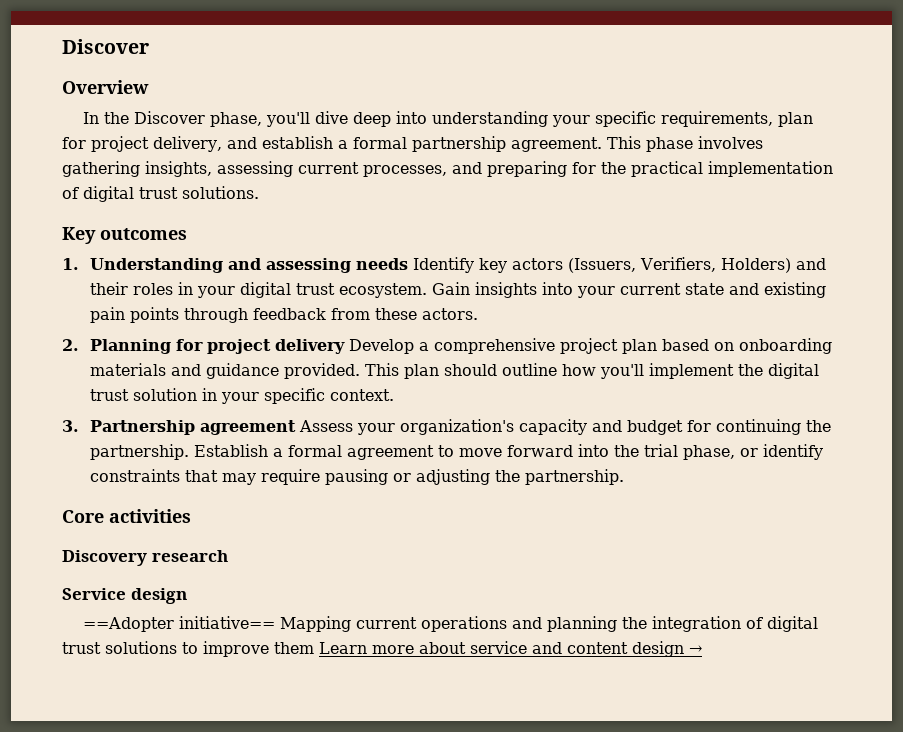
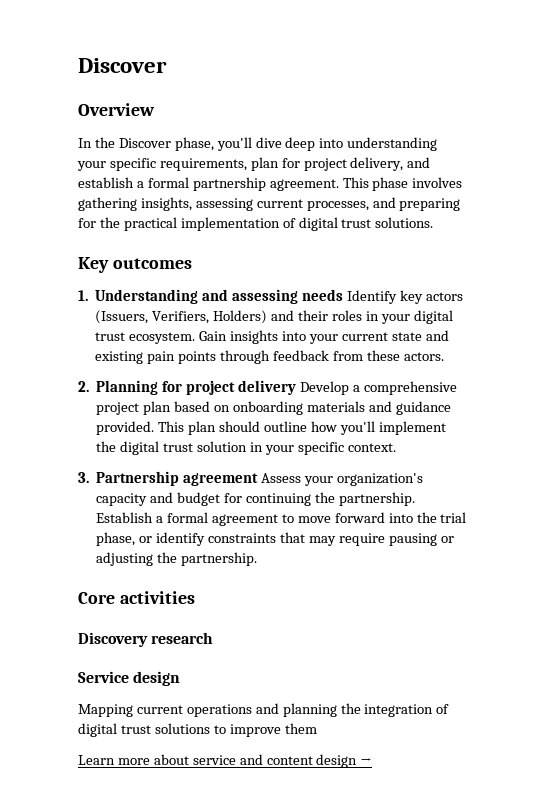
- ==Adopter initiative== Mapping current operations and planning the integration of digital trust solutions to improve them Learn more about service and content design →
+ Mapping current operations and planning the integration of digital trust solutions to improve them
+ Learn more about service and content design →

